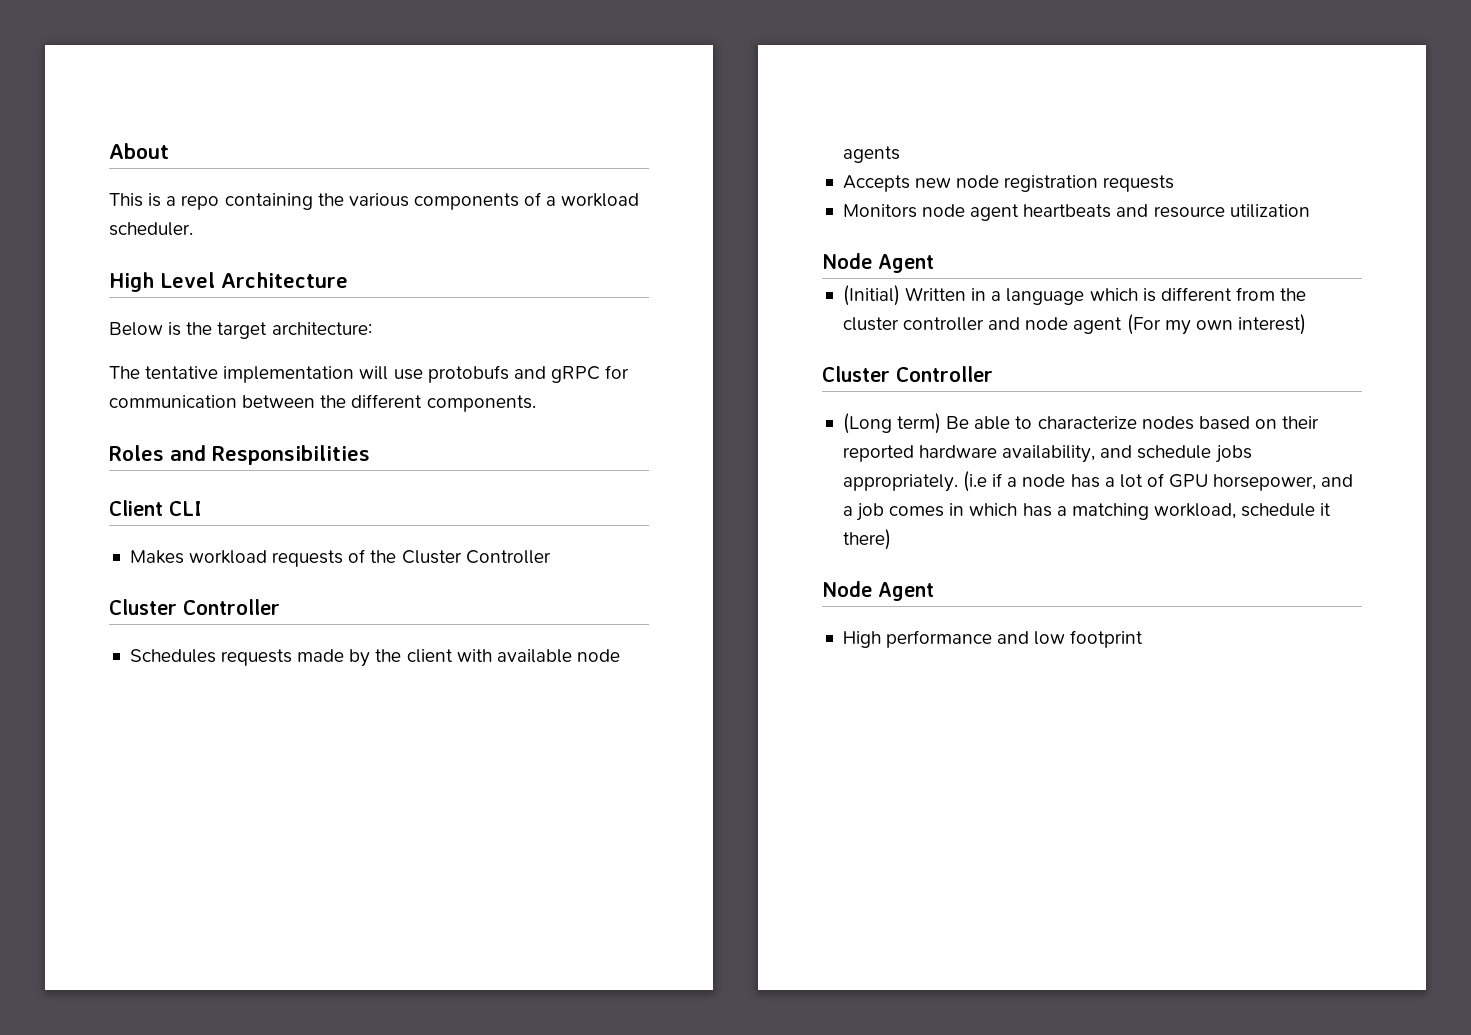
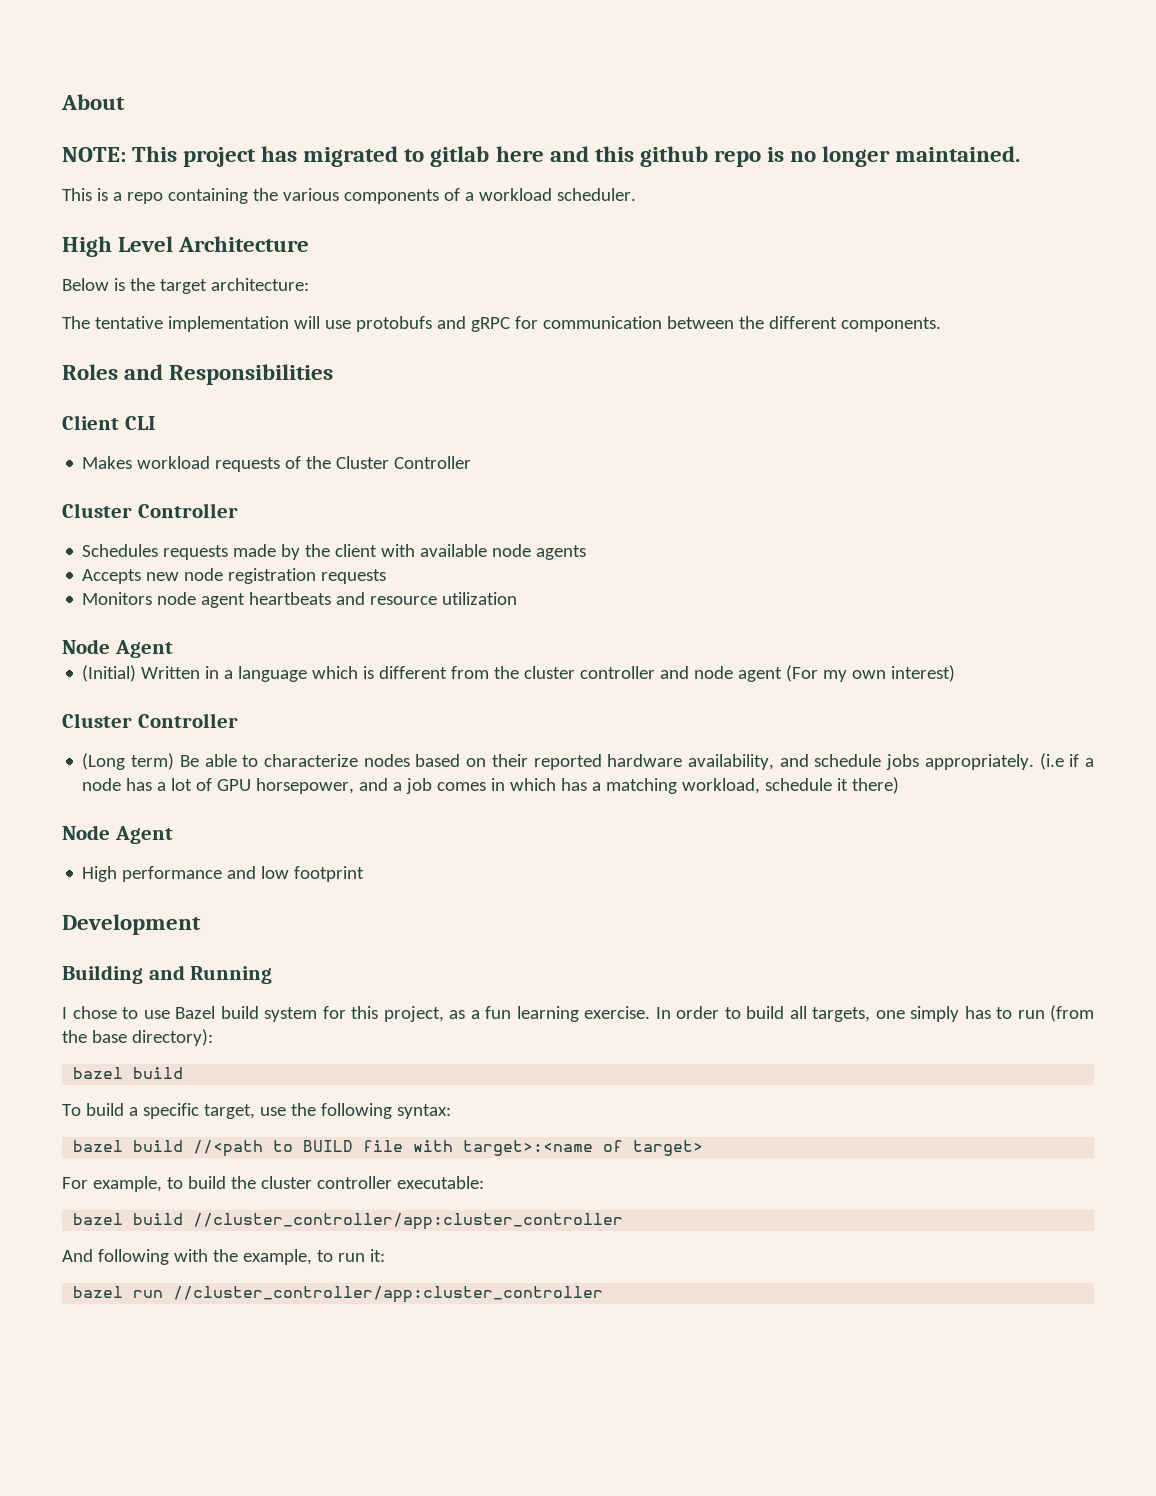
+ NOTE: This project has migrated to gitlab here and this github repo is no longer maintained.
+ Development
+ Building and Running
+ I chose to use Bazel build system for this project, as a fun learning exercise. In order to build all targets, one simply has to run (from the base directory):
+ bazel build
+ To build a specific target, use the following syntax:
+ bazel build //<path to BUILD file with target>:<name of target>
+ For example, to build the cluster controller executable:
+ bazel build //cluster_controller/app:cluster_controller
+ And following with the example, to run it:
+ bazel run //cluster_controller/app:cluster_controller

